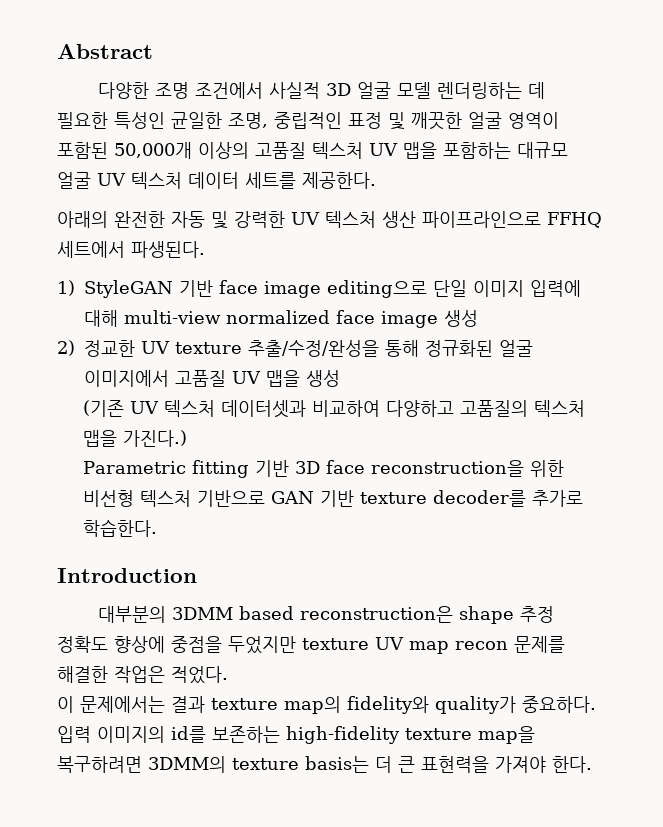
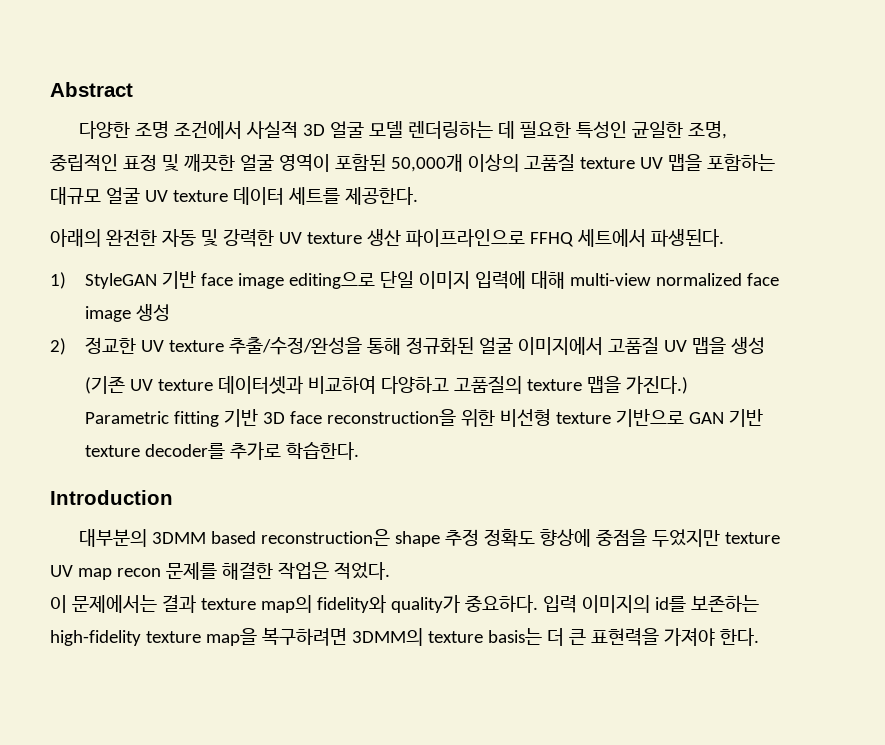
- 다양한 조명 조건에서 사실적 3D 얼굴 모델 렌더링하는 데 필요한 특성인 균일한 조명, 중립적인 표정 및 깨끗한 얼굴 영역이 포함된 50,000개 이상의 고품질 텍스처 UV 맵을 포함하는 대규모 얼굴 UV 텍스처 데이터 세트를 제공한다.
+ 다양한 조명 조건에서 사실적 3D 얼굴 모델 렌더링하는 데 필요한 특성인 균일한 조명, 중립적인 표정 및 깨끗한 얼굴 영역이 포함된 50,000개 이상의 고품질 texture UV 맵을 포함하는 대규모 얼굴 UV texture 데이터 세트를 제공한다.
- 아래의 완전한 자동 및 강력한 UV 텍스처 생산 파이프라인으로 FFHQ 세트에서 파생된다.
+ 아래의 완전한 자동 및 강력한 UV texture 생산 파이프라인으로 FFHQ 세트에서 파생된다.
- (기존 UV 텍스처 데이터셋과 비교하여 다양하고 고품질의 텍스처 맵을 가진다.)
+ (기존 UV texture 데이터셋과 비교하여 다양하고 고품질의 texture 맵을 가진다.)
- Parametric fitting 기반 3D face reconstruction을 위한 비선형 텍스처 기반으로 GAN 기반 texture decoder를 추가로 학습한다.
+ Parametric fitting 기반 3D face reconstruction을 위한 비선형 texture 기반으로 GAN 기반 texture decoder를 추가로 학습한다.

